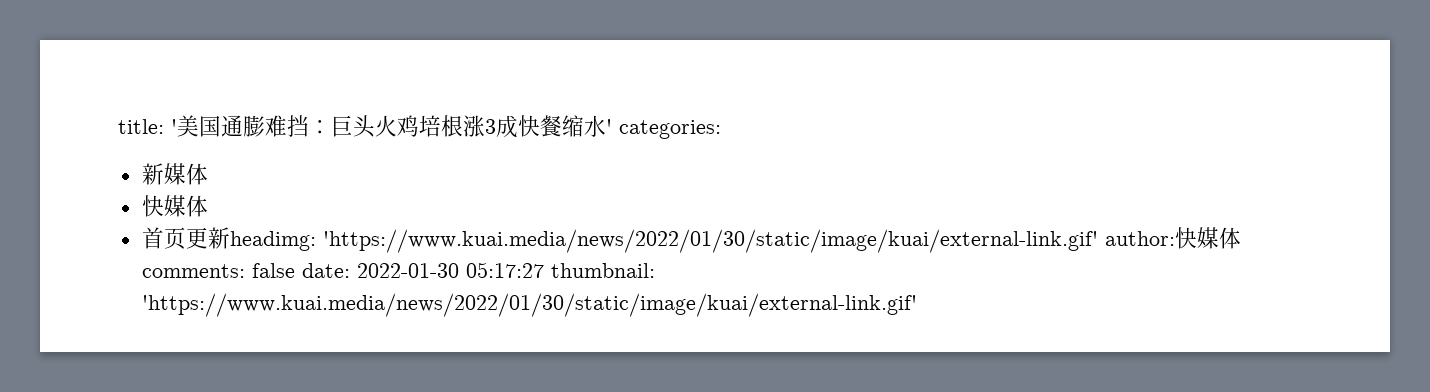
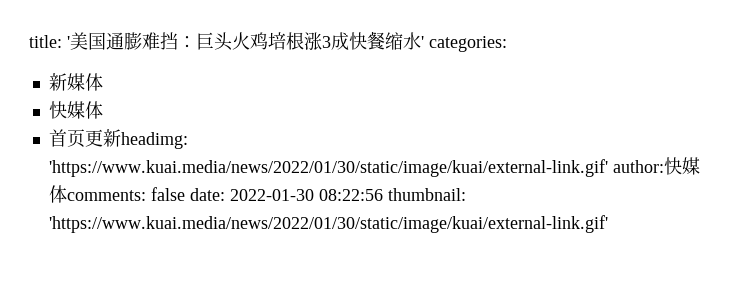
- 首页更新headimg: 'https://www.kuai.media/news/2022/01/30/static/image/kuai/external-link.gif' author:快媒体comments: false date: 2022-01-30 05:17:27 thumbnail: 'https://www.kuai.media/news/2022/01/30/static/image/kuai/external-link.gif'
+ 首页更新headimg: 'https://www.kuai.media/news/2022/01/30/static/image/kuai/external-link.gif' author:快媒体comments: false date: 2022-01-30 08:22:56 thumbnail: 'https://www.kuai.media/news/2022/01/30/static/image/kuai/external-link.gif'

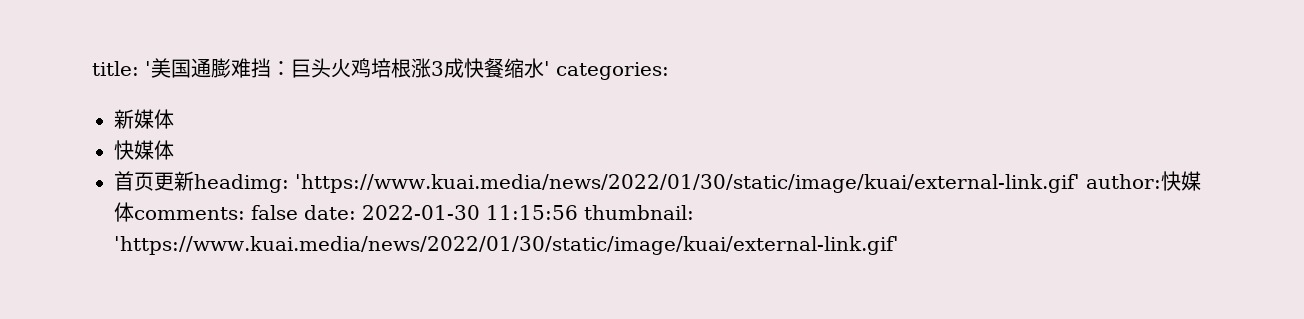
- 首页更新headimg: 'https://www.kuai.media/news/2022/01/30/static/image/kuai/external-link.gif' author:快媒体comments: false date: 2022-01-30 08:22:56 thumbnail: 'https://www.kuai.media/news/2022/01/30/static/image/kuai/external-link.gif'
+ 首页更新headimg: 'https://www.kuai.media/news/2022/01/30/static/image/kuai/external-link.gif' author:快媒体comments: false date: 2022-01-30 11:15:56 thumbnail: 'https://www.kuai.media/news/2022/01/30/static/image/kuai/external-link.gif'

